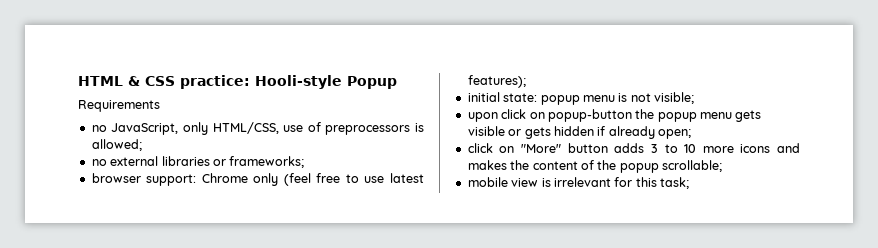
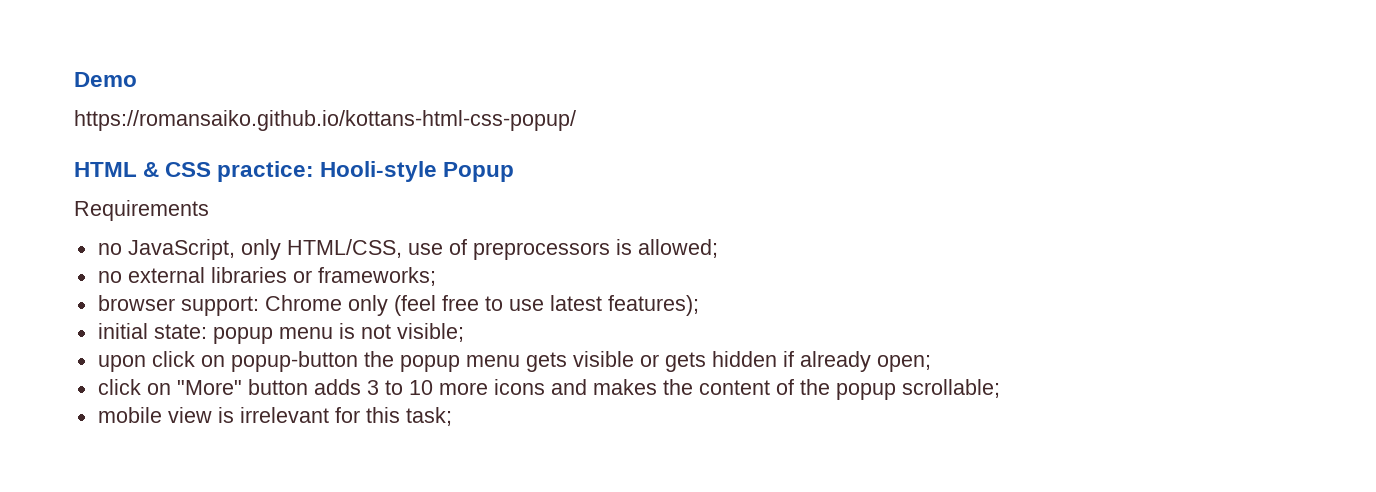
+ Demo
+ https://romansaiko.github.io/kottans-html-css-popup/

